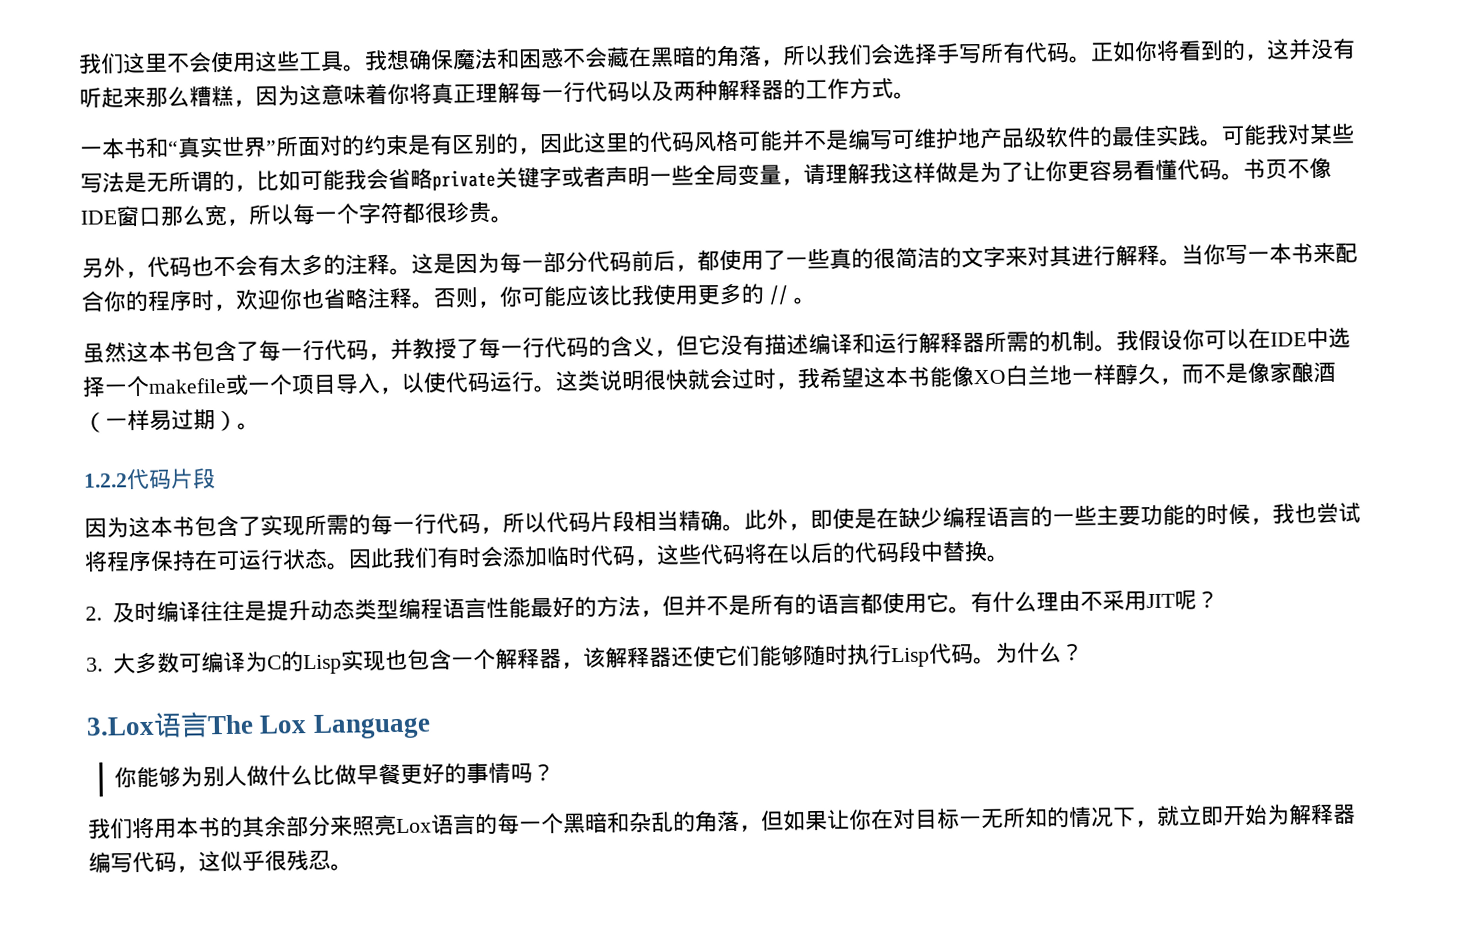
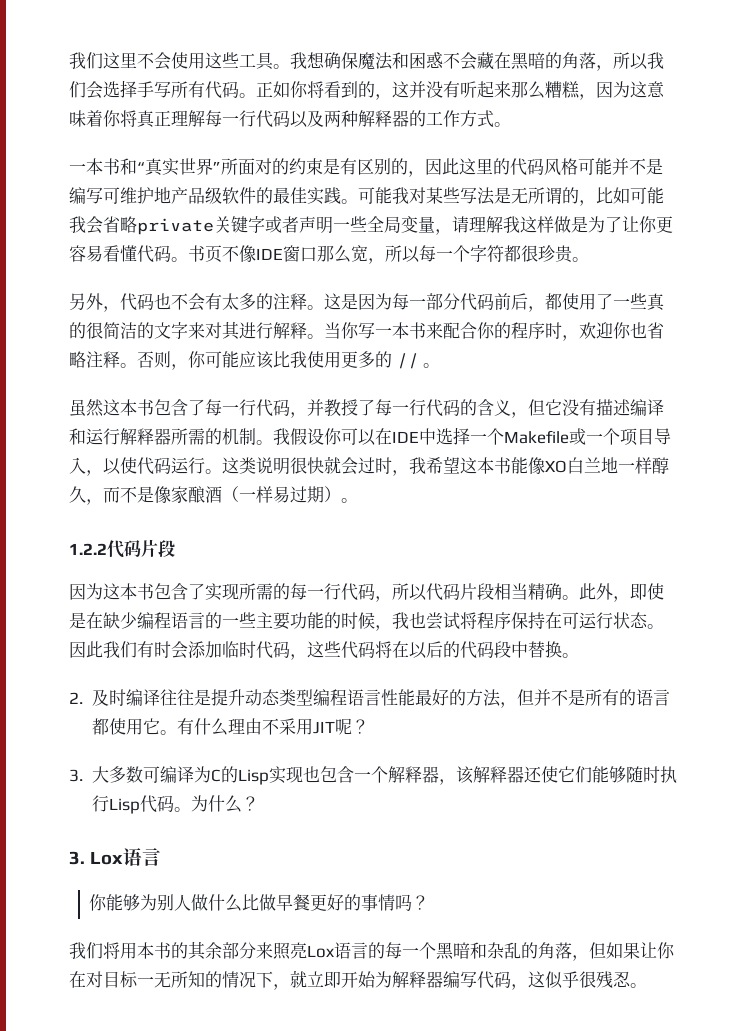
- 我假设你可以在IDE中选择一个makefile或一个项目导入，以使代码运行。
+ 我假设你可以在IDE中选择一个Makefile或一个项目导入，以使代码运行。
- 3.Lox语言The Lox Language
+ 3. Lox语言

